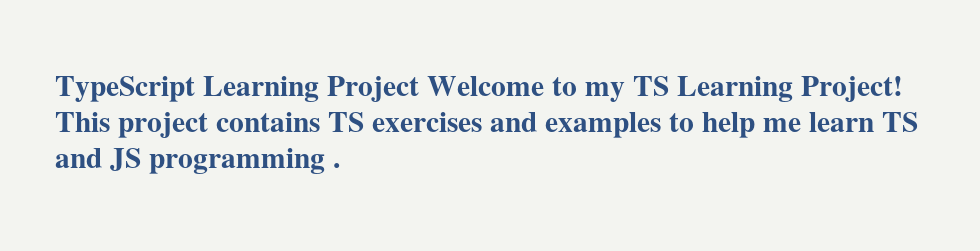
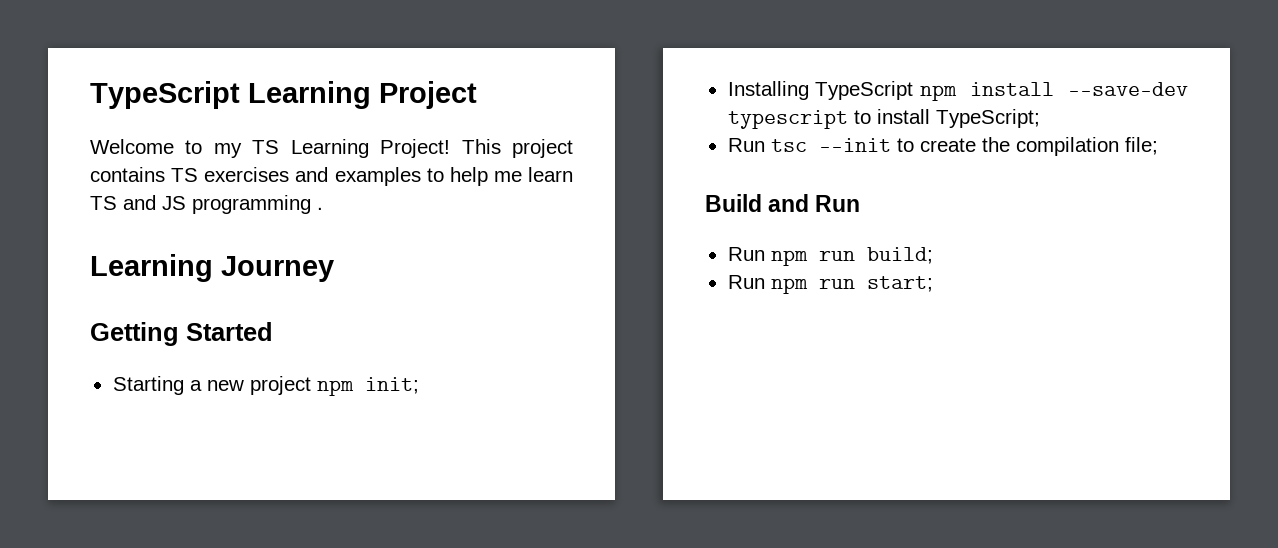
- TypeScript Learning Project Welcome to my TS Learning Project!
+ TypeScript Learning Project
+ Welcome to my TS Learning Project!
+ Learning Journey
+ Getting Started
+ Starting a new project npm init;
+ Installing TypeScript npm install --save-dev typescript to install TypeScript;
+ Run tsc --init to create the compilation file;
+ Build and Run
+ Run npm run build;
+ Run npm run start;

